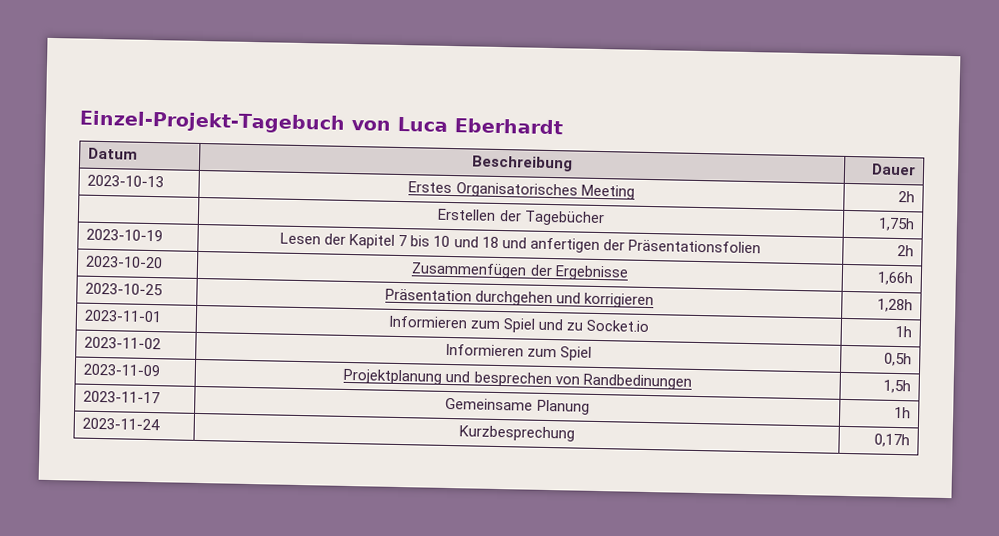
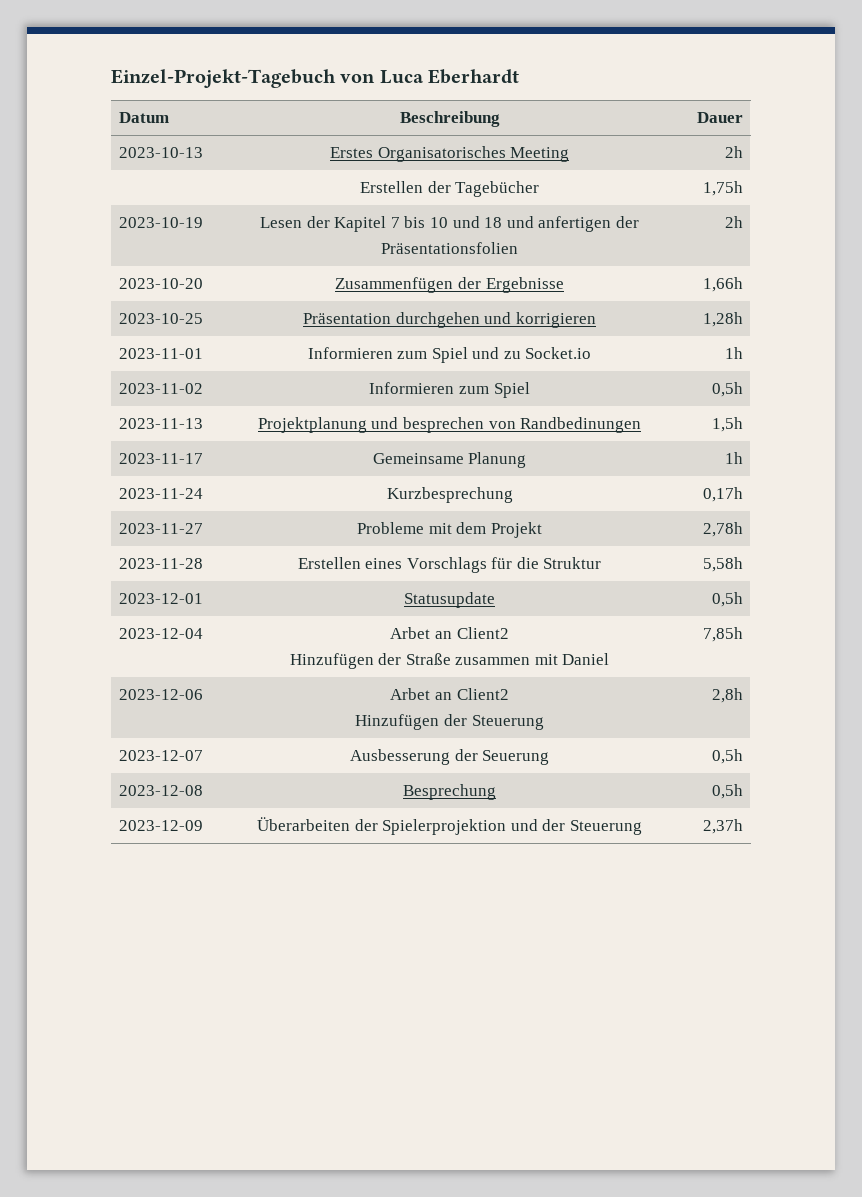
- 2023-11-09 | Projektplanung und besprechen von Randbedinungen | 1,5h
+ 2023-11-13 | Projektplanung und besprechen von Randbedinungen | 1,5h
+ 2023-11-27 | Probleme mit dem Projekt | 2,78h
+ 2023-11-28 | Erstellen eines Vorschlags für die Struktur | 5,58h
+ 2023-12-01 | Statusupdate | 0,5h
+ 2023-12-04 | Arbet an Client2
+ Hinzufügen der Straße zusammen mit Daniel | 7,85h
+ 2023-12-06 | Arbet an Client2
+ Hinzufügen der Steuerung | 2,8h
+ 2023-12-07 | Ausbesserung der Seuerung | 0,5h
+ 2023-12-08 | Besprechung | 0,5h
+ 2023-12-09 | Überarbeiten der Spielerprojektion und der Steuerung | 2,37h

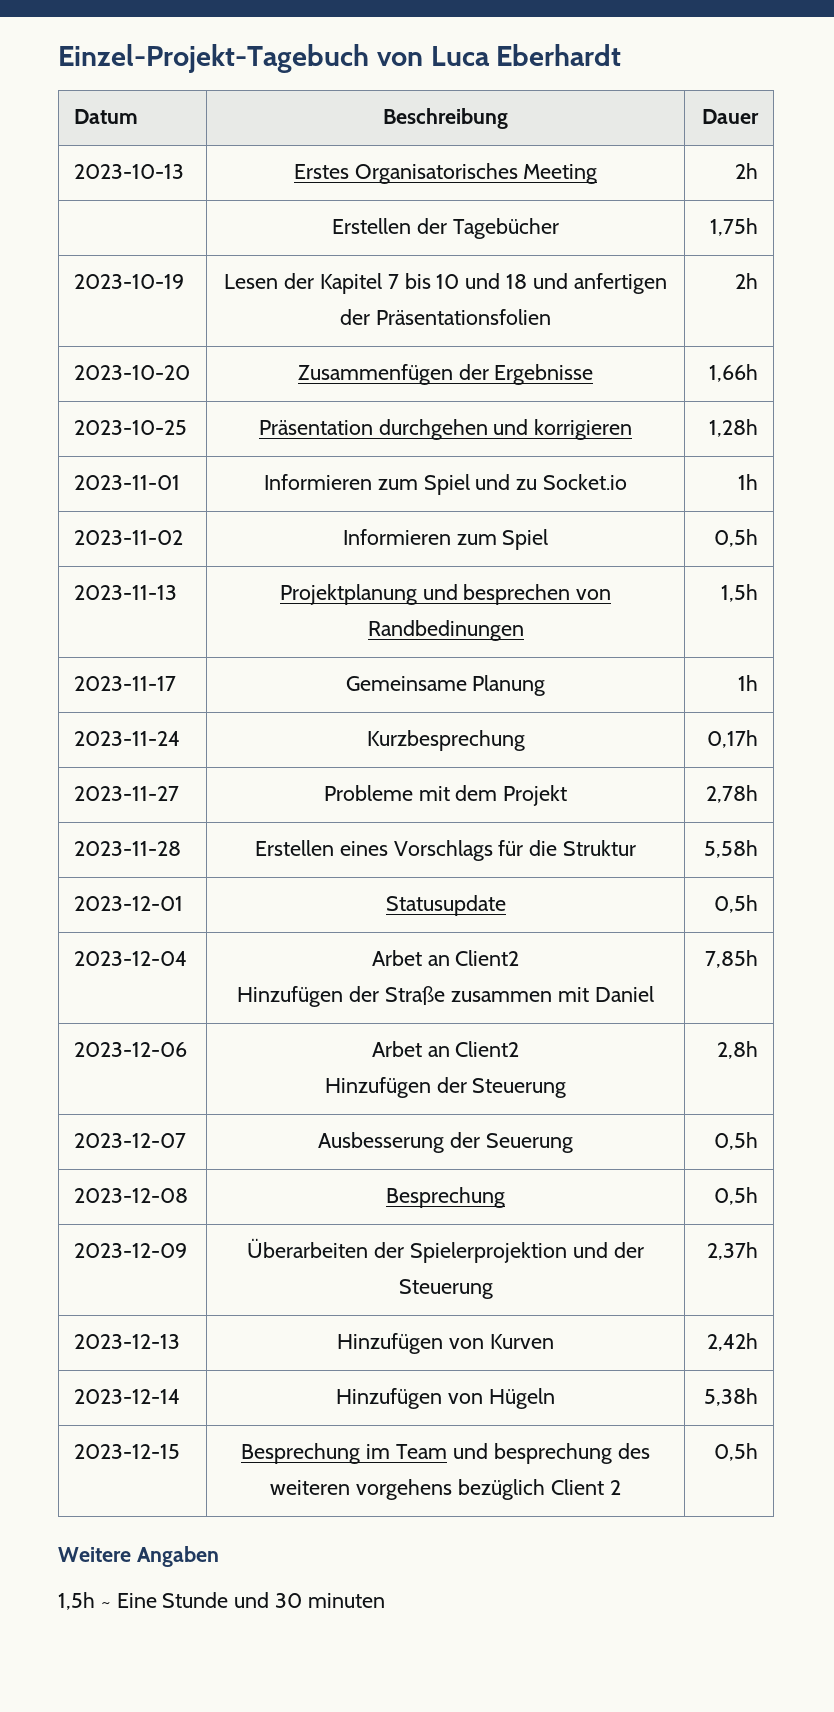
+ 2023-12-13 | Hinzufügen von Kurven | 2,42h
+ 2023-12-14 | Hinzufügen von Hügeln | 5,38h
+ 2023-12-15 | Besprechung im Team und besprechung des weiteren vorgehens bezüglich Client 2 | 0,5h
+ Weitere Angaben
+ 1,5h ~ Eine Stunde und 30 minuten

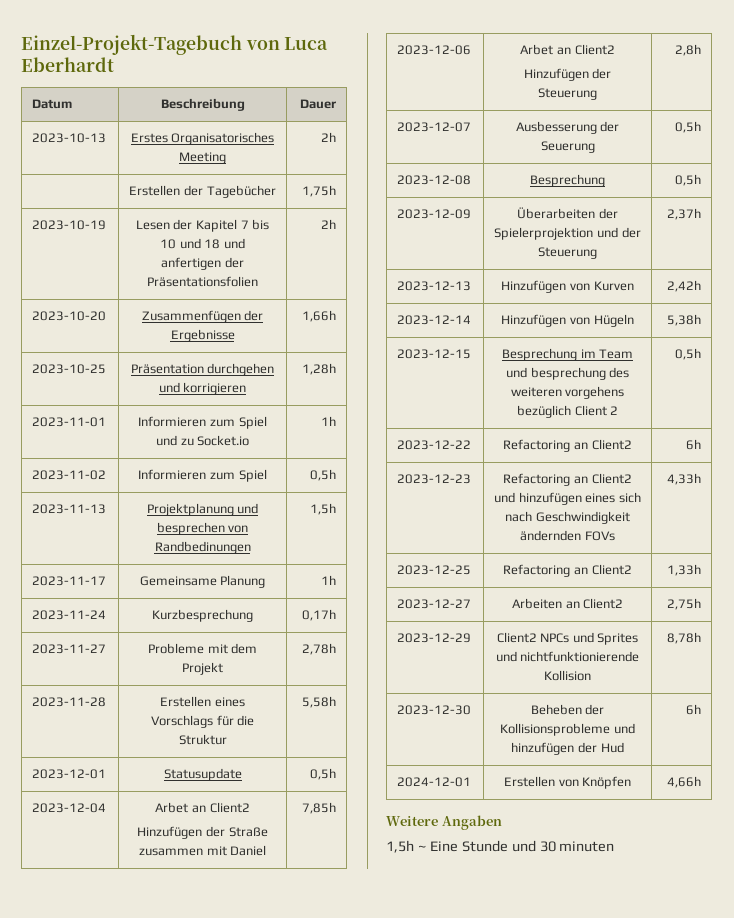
+ 2023-12-22 | Refactoring an Client2 | 6h
+ 2023-12-23 | Refactoring an Client2 und hinzufügen eines sich nach Geschwindigkeit ändernden FOVs | 4,33h
+ 2023-12-25 | Refactoring an Client2 | 1,33h
+ 2023-12-27 | Arbeiten an Client2 | 2,75h
+ 2023-12-29 | Client2 NPCs und Sprites und nichtfunktionierende Kollision | 8,78h
+ 2023-12-30 | Beheben der Kollisionsprobleme und hinzufügen der Hud | 6h
+ 2024-12-01 | Erstellen von Knöpfen | 4,66h

